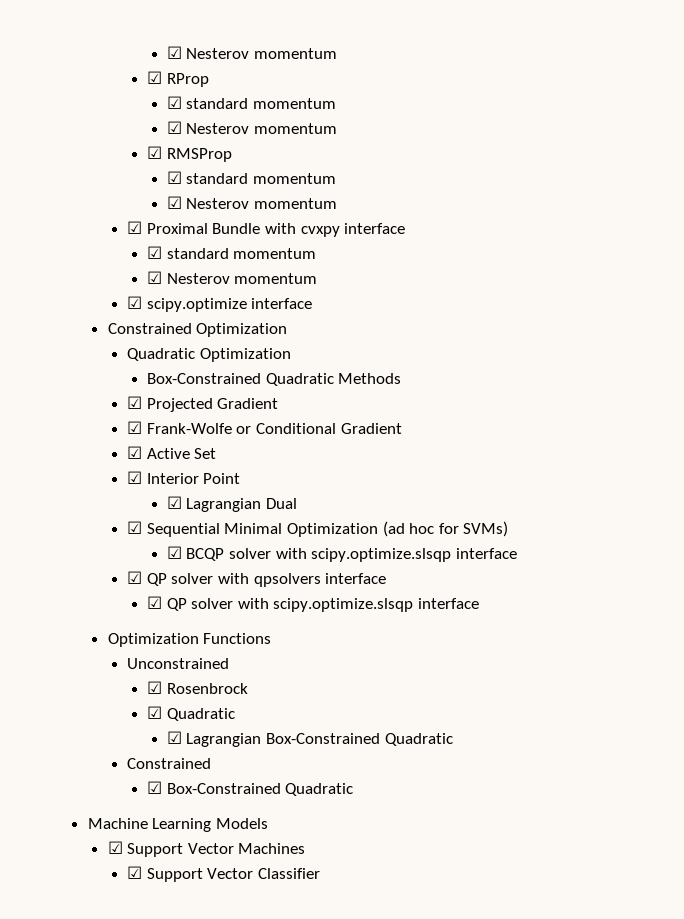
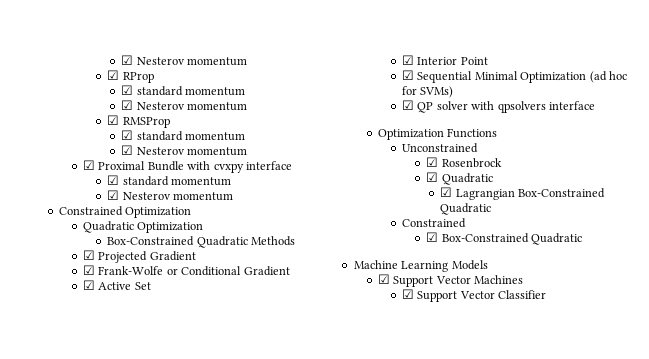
- ☑ scipy.optimize interface
- ☑ Lagrangian Dual
- ☑ BCQP solver with scipy.optimize.slsqp interface
- ☑ QP solver with scipy.optimize.slsqp interface

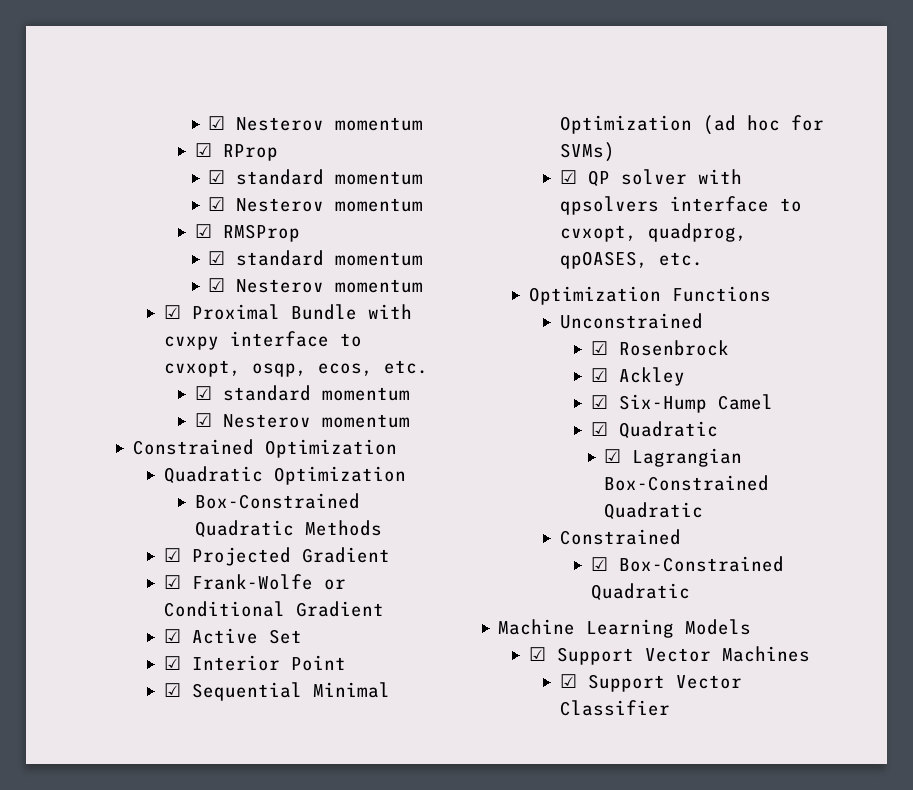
- ☑ Proximal Bundle with cvxpy interface
+ ☑ Proximal Bundle with cvxpy interface to cvxopt, osqp, ecos, etc.
- ☑ QP solver with qpsolvers interface
+ ☑ QP solver with qpsolvers interface to cvxopt, quadprog, qpOASES, etc.
+ ☑ Ackley
+ ☑ Six-Hump Camel

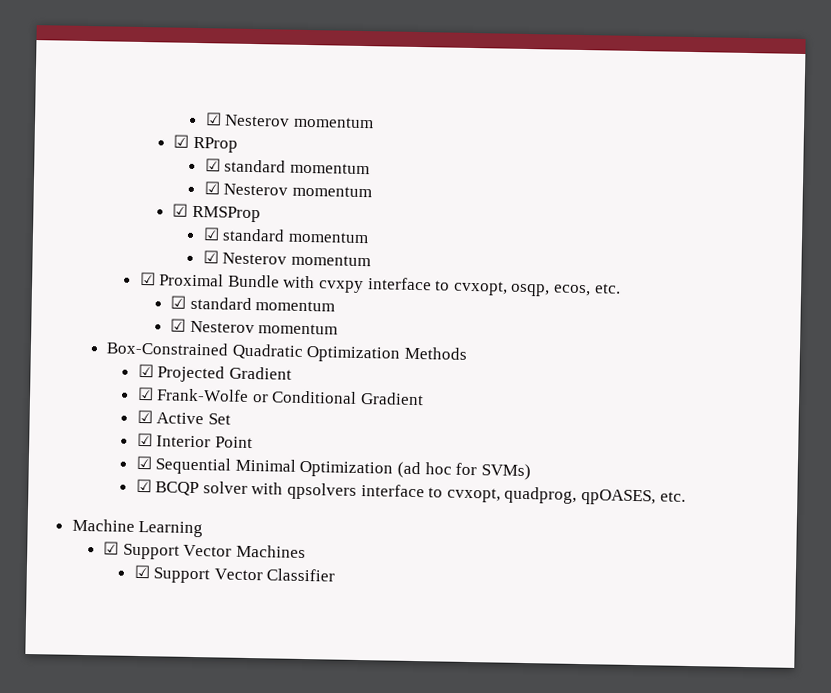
- Constrained Optimization
- Quadratic Optimization
- Box-Constrained Quadratic Methods
+ Box-Constrained Quadratic Optimization Methods
- ☑ QP solver with qpsolvers interface to cvxopt, quadprog, qpOASES, etc.
+ ☑ BCQP solver with qpsolvers interface to cvxopt, quadprog, qpOASES, etc.
- Optimization Functions
- Unconstrained
- ☑ Rosenbrock
- ☑ Ackley
- ☑ Six-Hump Camel
- ☑ Quadratic
- ☑ Lagrangian Box-Constrained Quadratic
- Constrained
- ☑ Box-Constrained Quadratic
- Machine Learning Models
+ Machine Learning

